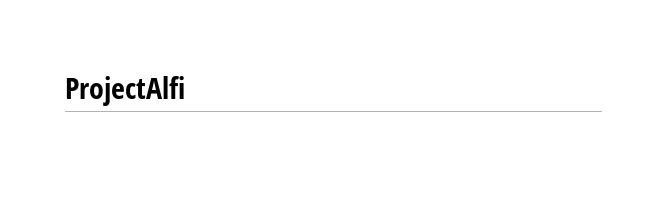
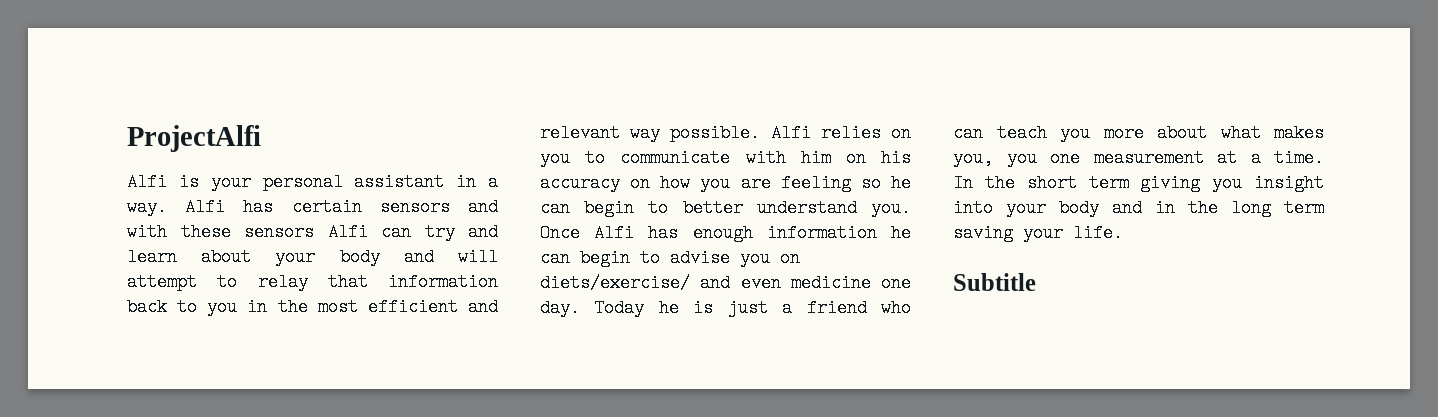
+ Alfi is your personal assistant in a way. Alfi has certain sensors and with these sensors Alfi can try and learn about your body and will attempt to relay that information back to you in the most efficient and relevant way possible. Alfi relies on you to communicate with him on his accuracy on how you are feeling so he can begin to better understand you. Once Alfi has enough information he can begin to advise you on diets/exercise/ and even medicine one day. Today he is just a friend who can teach you more about what makes you, you one measurement at a time. In the short term giving you insight into your body and in the long term saving your life.
+ Subtitle

